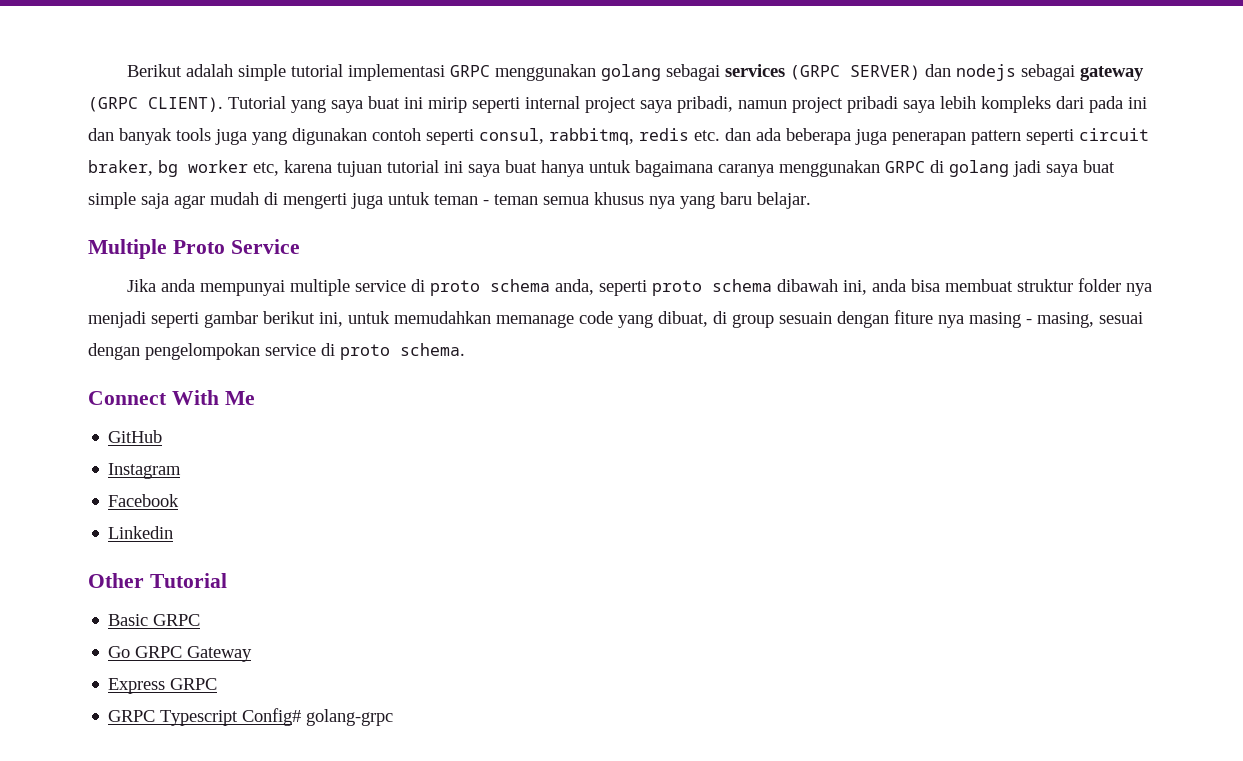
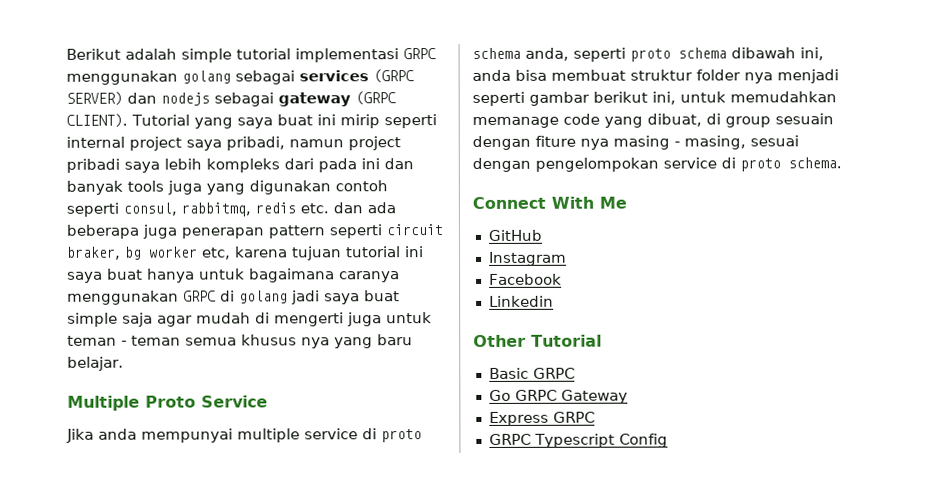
- GRPC Typescript Config# golang-grpc
+ GRPC Typescript Config

